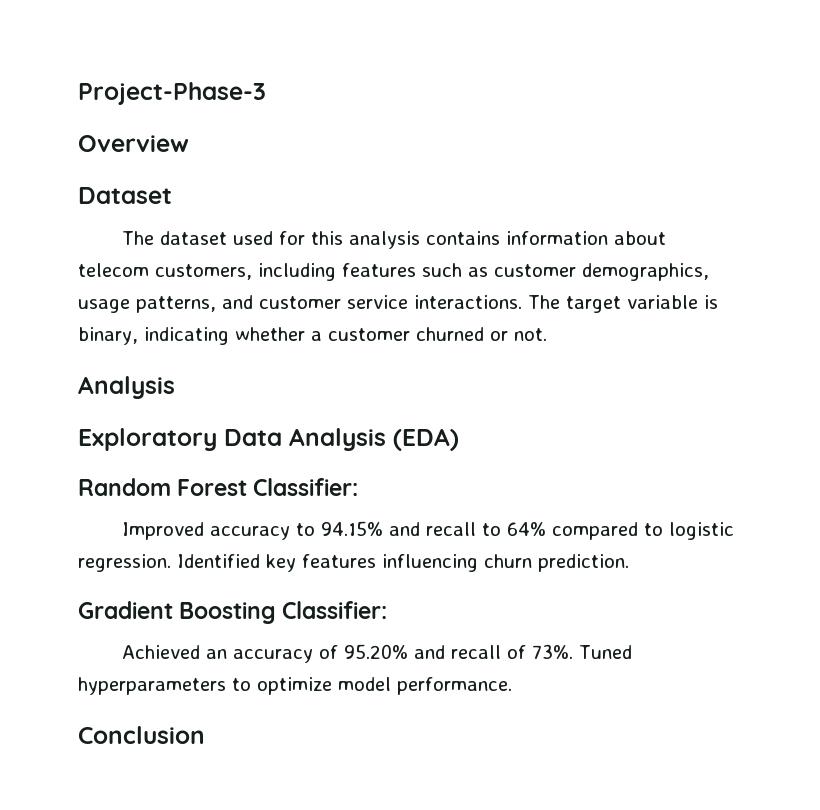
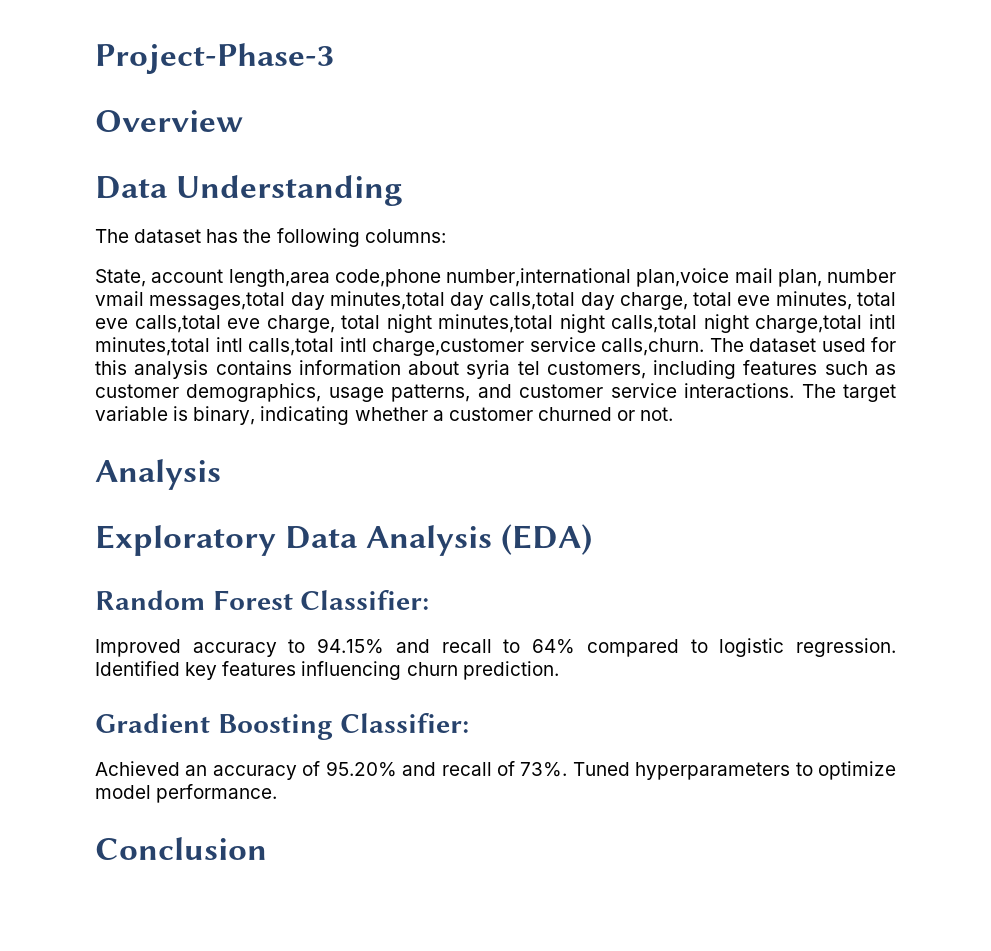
- Dataset
- The dataset used for this analysis contains information about telecom customers, including features such as customer demographics, usage patterns, and customer service interactions.
+ Data Understanding
+ The dataset has the following columns:
+ State, account length,area code,phone number,international plan,voice mail plan, number vmail messages,total day minutes,total day calls,total day charge, total eve minutes, total eve calls,total eve charge, total night minutes,total night calls,total night charge,total intl minutes,total intl calls,total intl charge,customer service calls,churn. The dataset used for this analysis contains information about syria tel customers, including features such as customer demographics, usage patterns, and customer service interactions.

